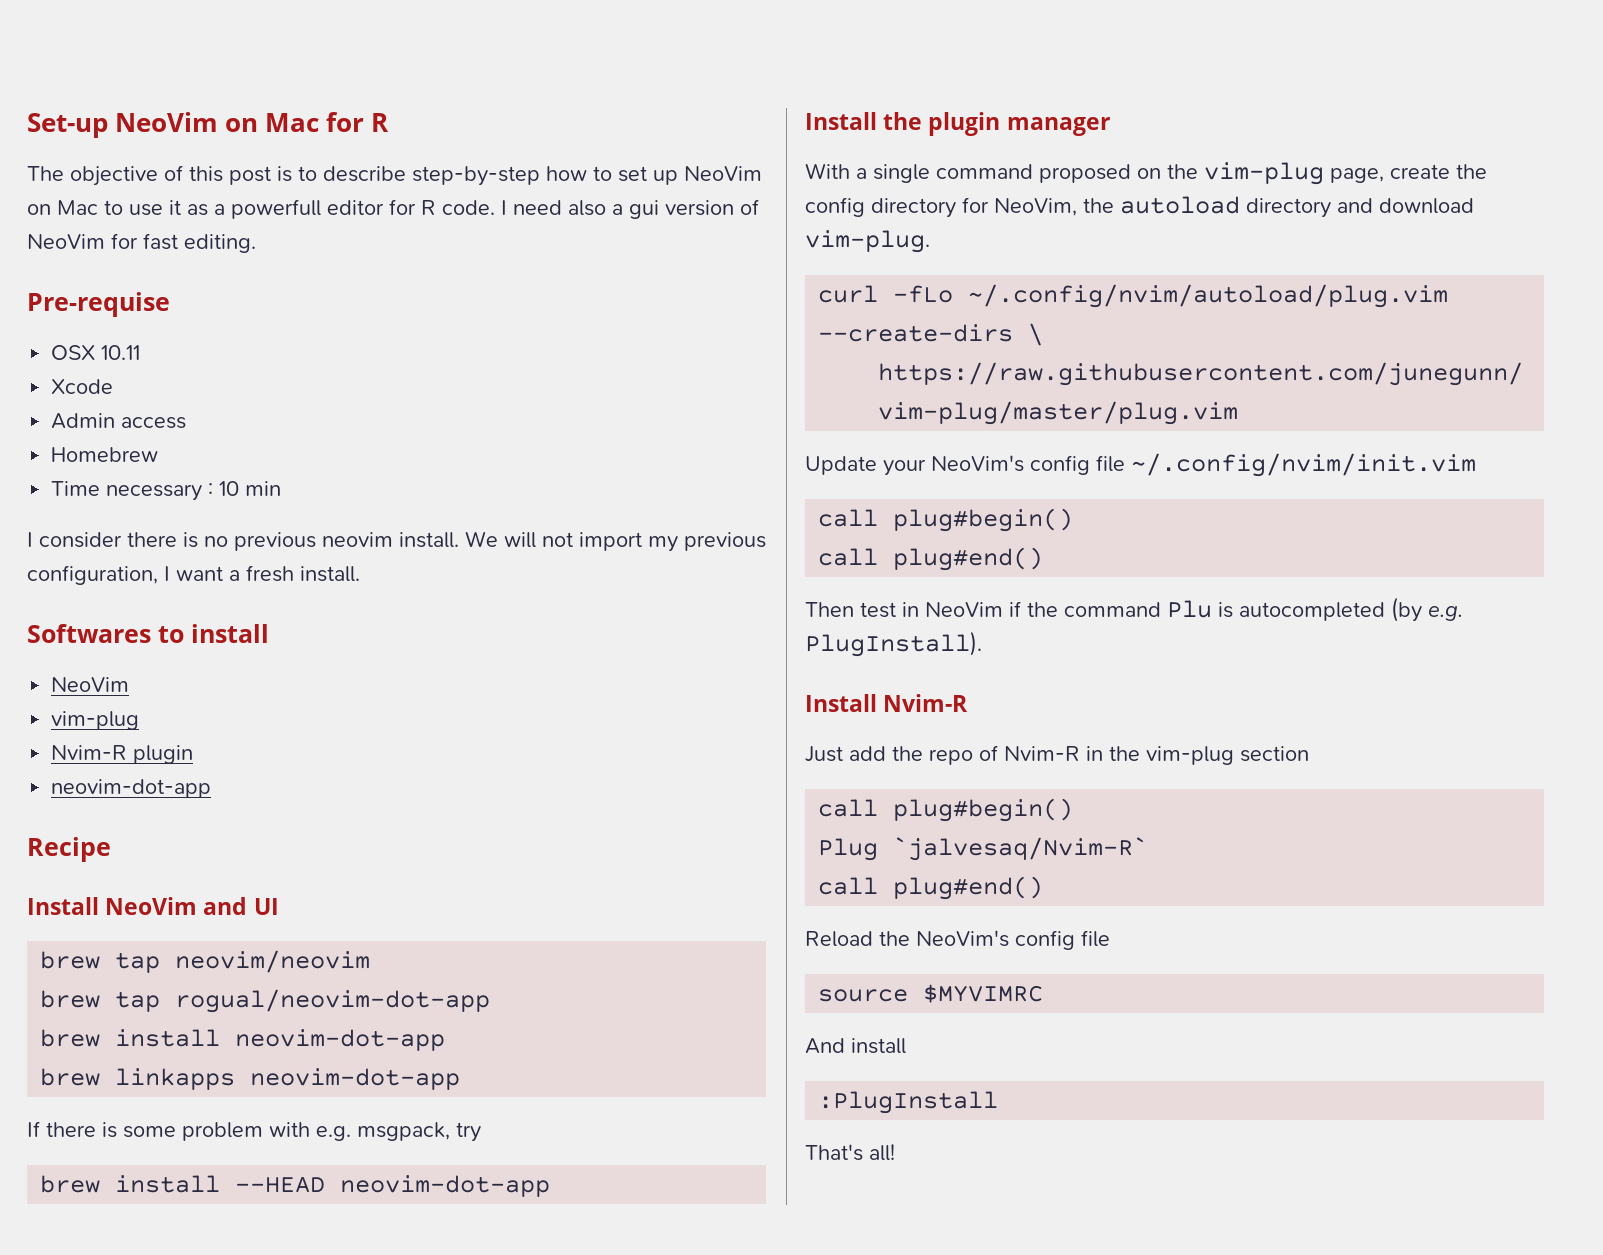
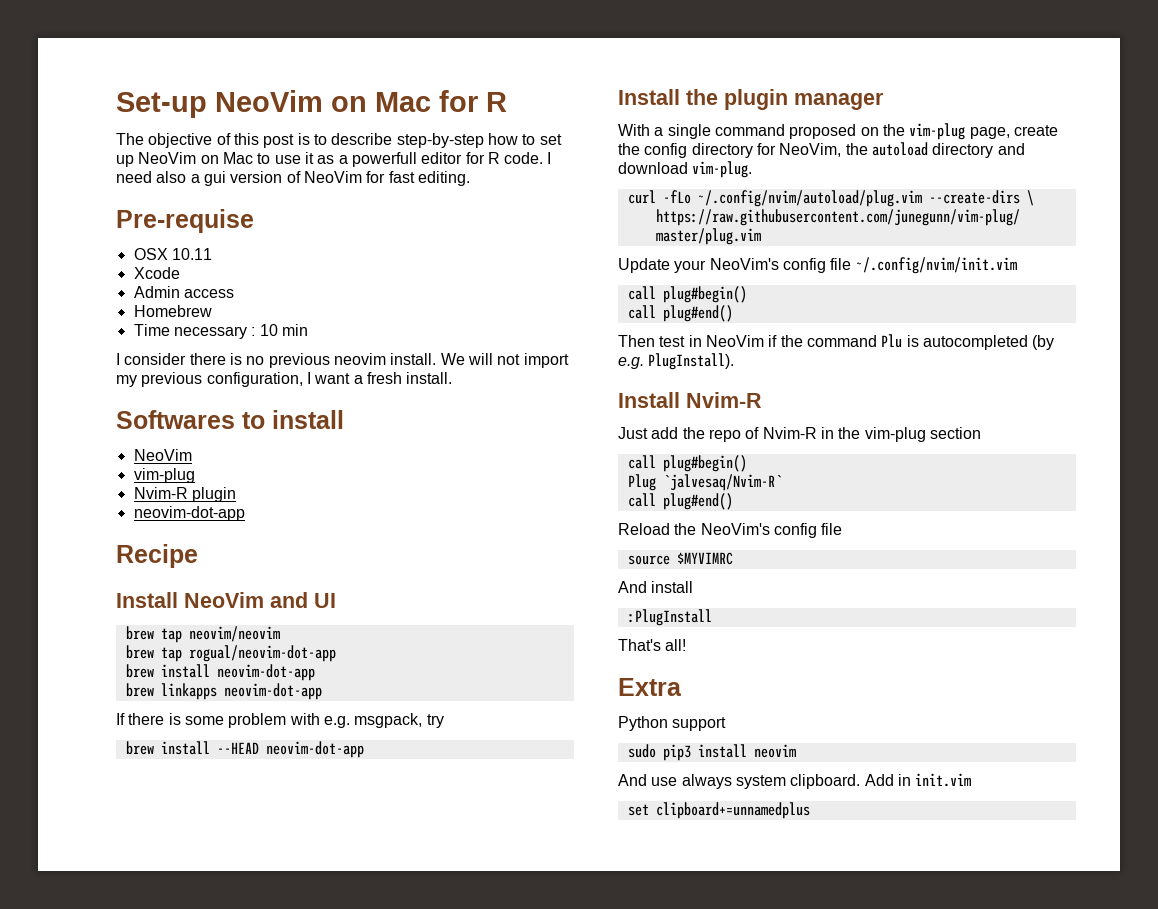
+ Extra
+ Python support
+ sudo pip3 install neovim
+ And use always system clipboard. Add in init.vim
+ set clipboard+=unnamedplus

